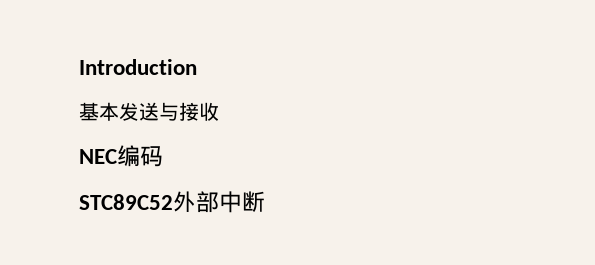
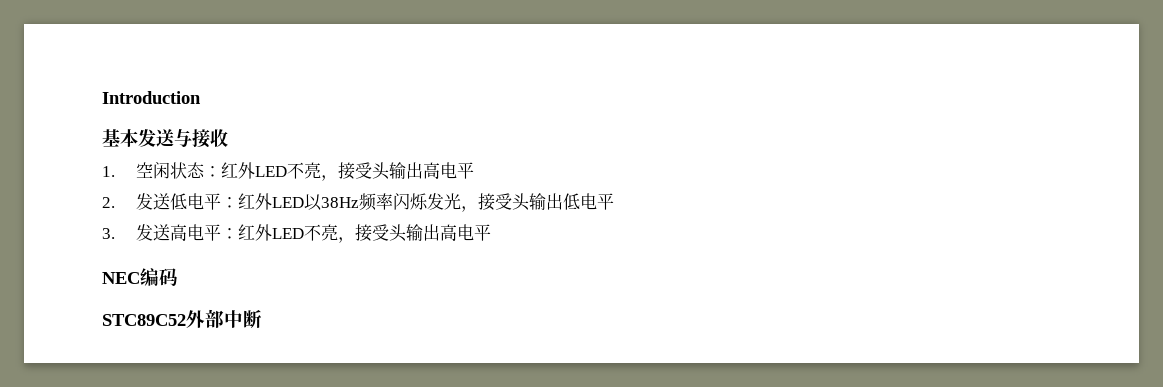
+ 1.空闲状态：红外LED不亮，接受头输出高电平
+ 2.发送低电平：红外LED以38Hz频率闪烁发光，接受头输出低电平
+ 3.发送高电平：红外LED不亮，接受头输出高电平

